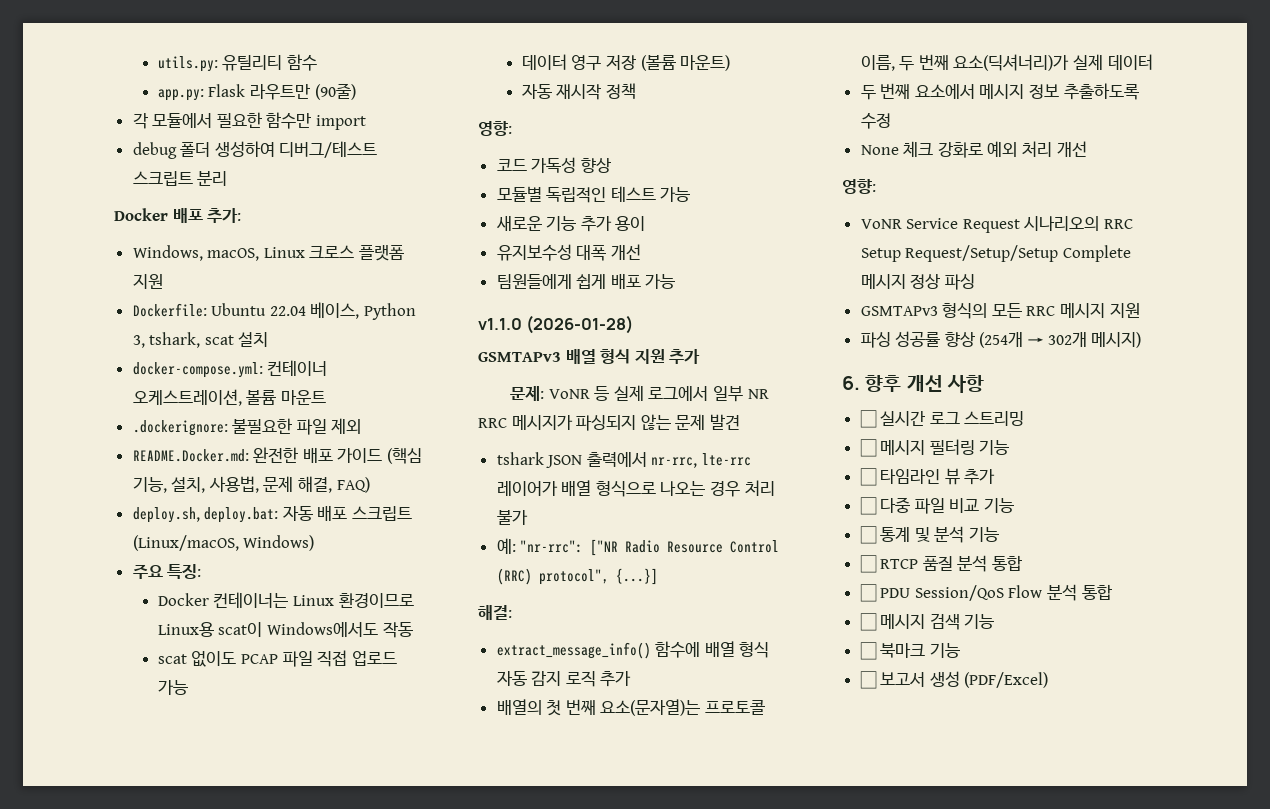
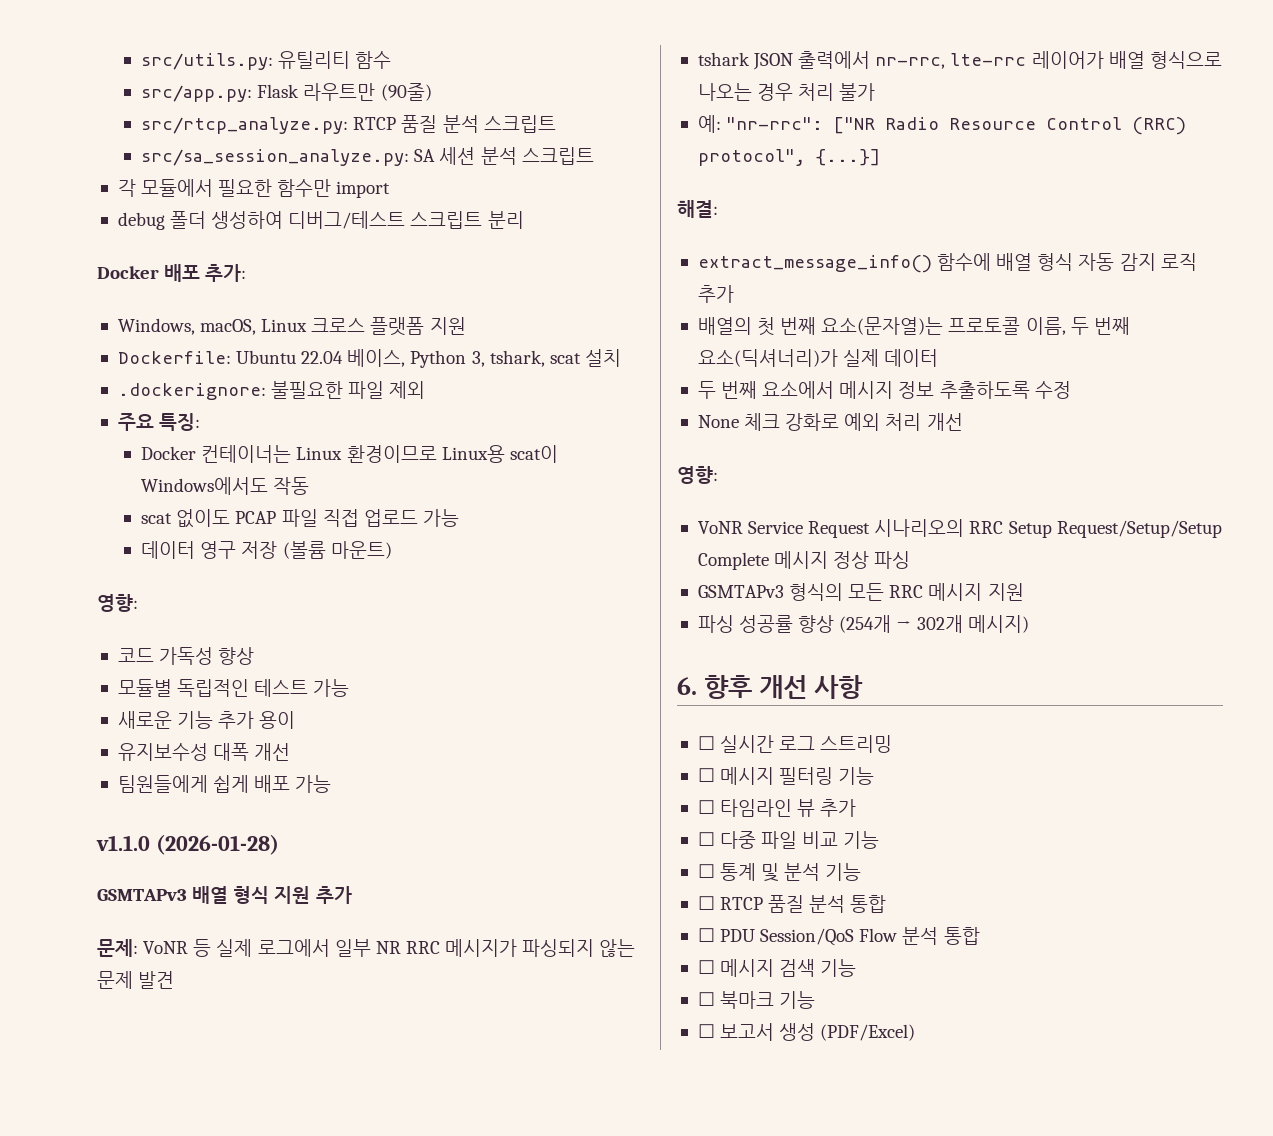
- utils.py: 유틸리티 함수
+ src/utils.py: 유틸리티 함수
- app.py: Flask 라우트만 (90줄)
+ src/app.py: Flask 라우트만 (90줄)
+ src/rtcp_analyze.py: RTCP 품질 분석 스크립트
+ src/sa_session_analyze.py: SA 세션 분석 스크립트
- docker-compose.yml: 컨테이너 오케스트레이션, 볼륨 마운트
- README.Docker.md: 완전한 배포 가이드 (핵심 기능, 설치, 사용법, 문제 해결, FAQ)
- deploy.sh, deploy.bat: 자동 배포 스크립트 (Linux/macOS, Windows)
- 자동 재시작 정책

